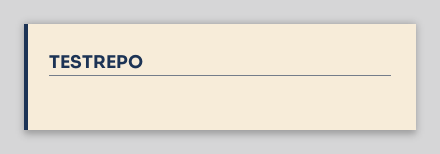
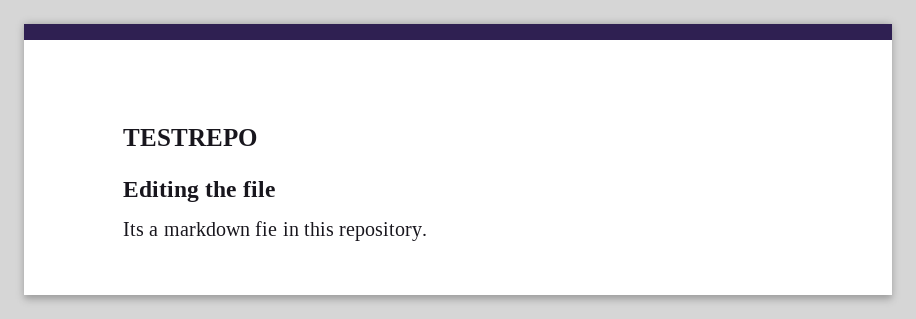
+ Editing the file
+ Its a markdown fie in this repository.

